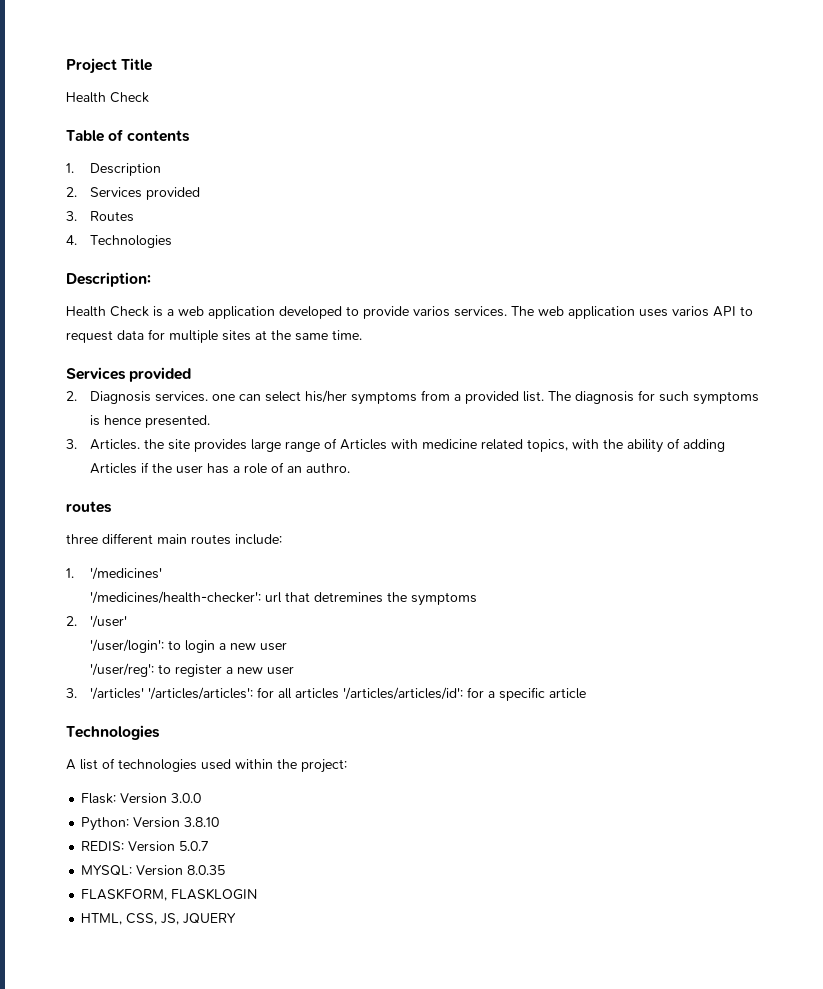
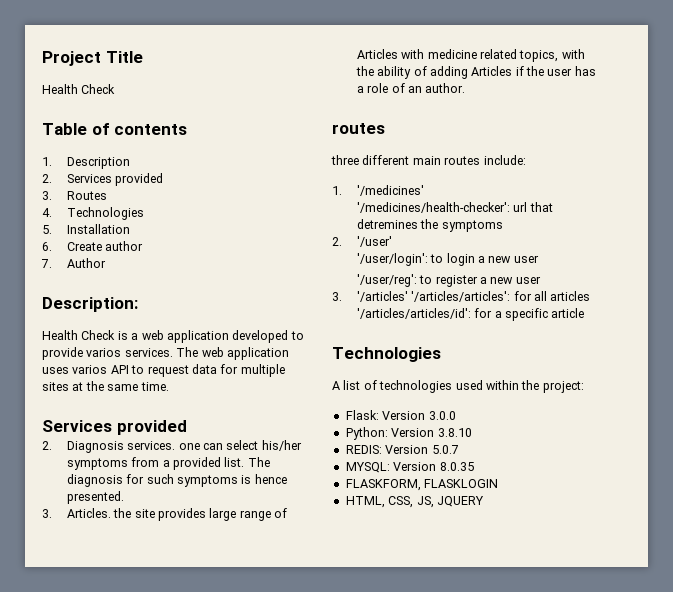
+ 5. Installation
+ 6. Create author
+ 7. Author
- 3. Articles. the site provides large range of Articles with medicine related topics, with the ability of adding Articles if the user has a role of an authro.
+ 3. Articles. the site provides large range of Articles with medicine related topics, with the ability of adding Articles if the user has a role of an author.

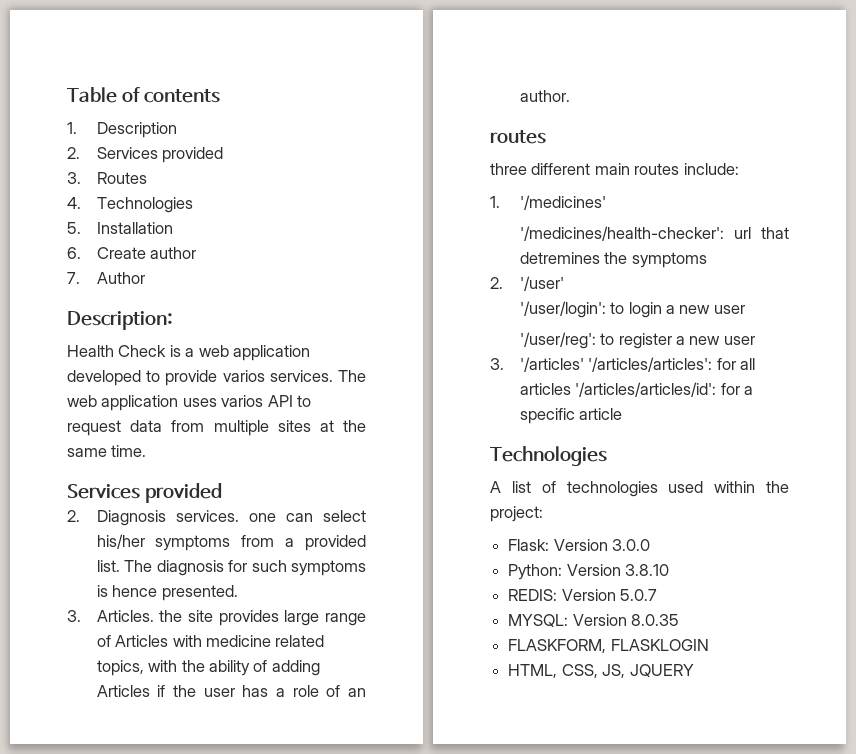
- Project Title
- Health Check
- The web application uses varios API to request data for multiple sites at the same time.
+ The web application uses varios API to request data from multiple sites at the same time.

